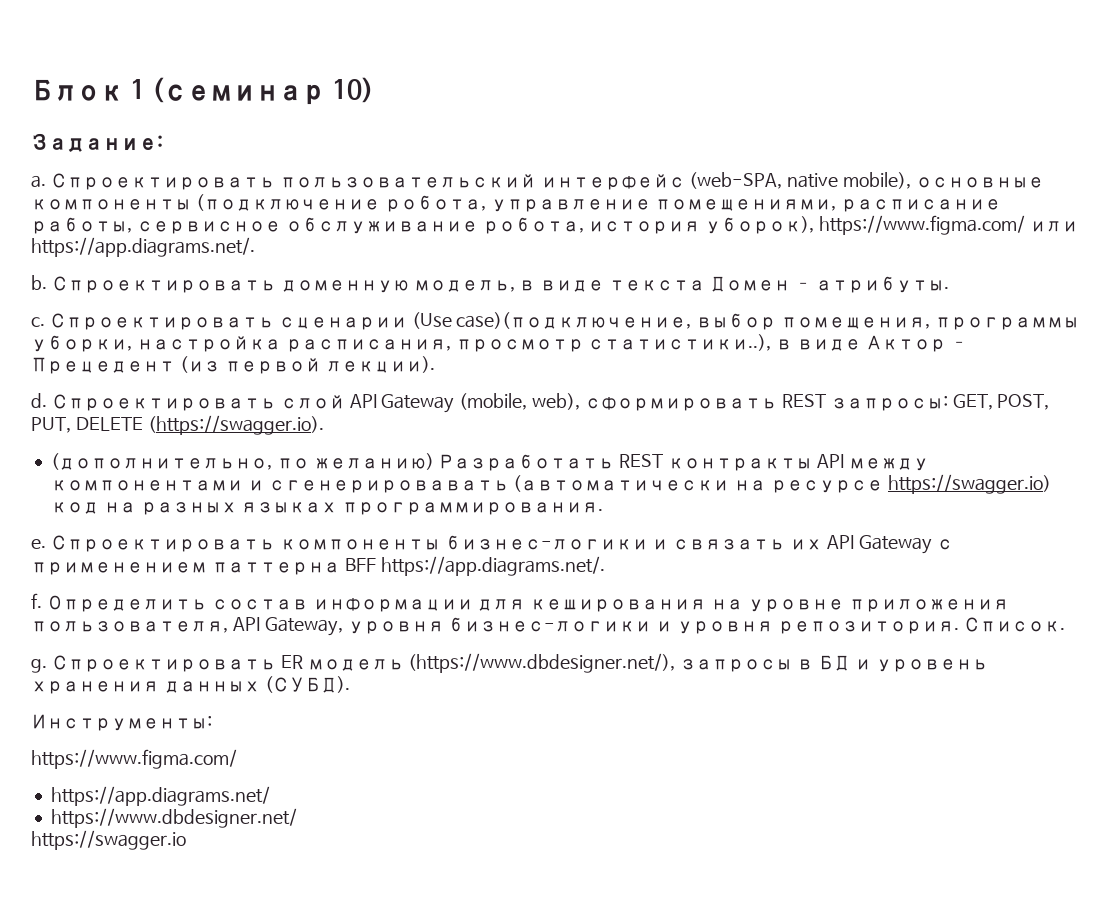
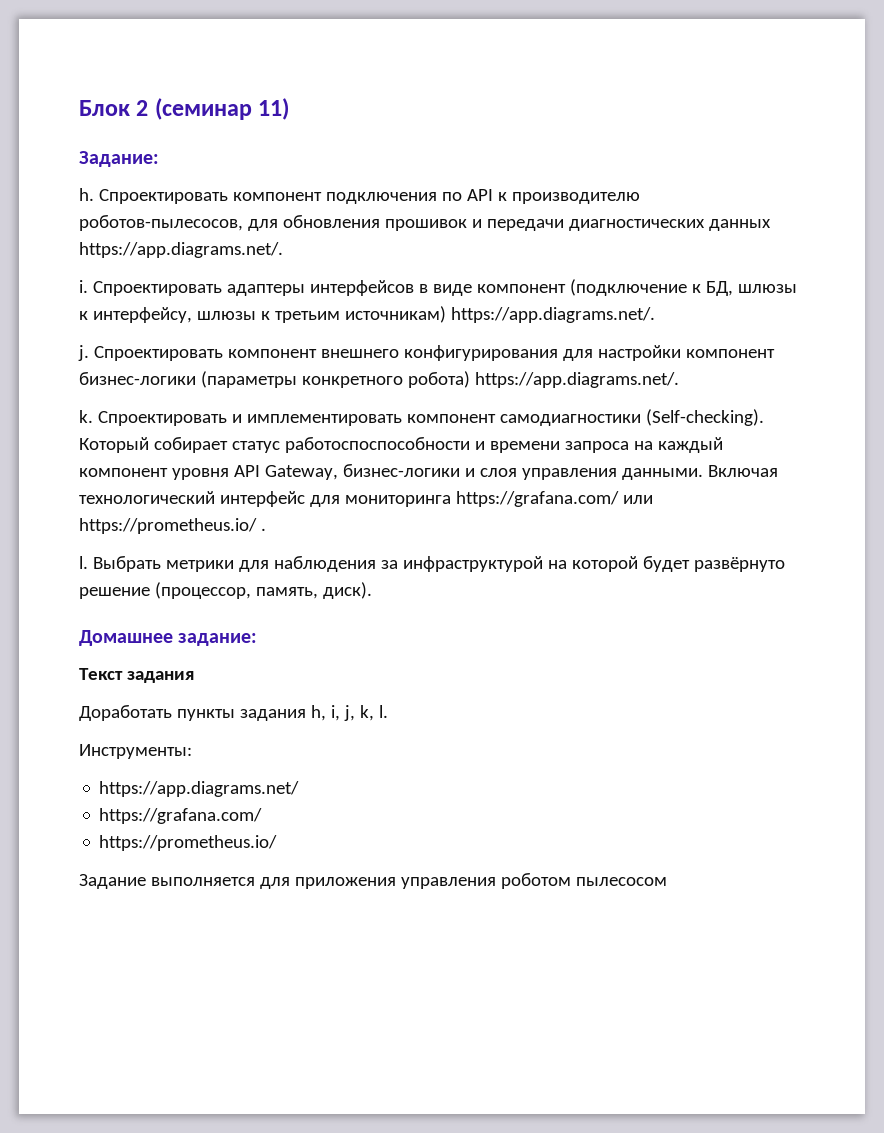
- Блок 1 (семинар 10)
+ Блок 2 (семинар 11)
  Задание:
- a. Спроектировать пользовательский интерфейс (web-SPA, native mobile), основные компоненты (подключение робота, управление помещениями, расписание работы, сервисное обслуживание робота, история уборок), https://www.figma.com/ или https://app.diagrams.net/.
- b. Спроектировать доменную модель, в виде текста Домен – атрибуты.
- c. Спроектировать сценарии (Use case)(подключение, выбор помещения, программы уборки, настройка расписания, просмотр статистики..), в виде Актор – Прецедент (из первой лекции).
- d. Спроектировать слой API Gateway (mobile, web), сформировать REST запросы: GET, POST, PUT, DELETE (https://swagger.io).
- (дополнительно, по желанию) Разработать REST контракты API между компонентами и сгенерировавать (автоматически на ресурсе https://swagger.io) код на разных языках программирования.
- e. Спроектировать компоненты бизнес-логики и связать их API Gateway с применением паттерна BFF https://app.diagrams.net/.
- f. Определить состав информации для кеширования на уровне приложения пользователя, API Gateway, уровня бизнес-логики и уровня репозитория. Список.
- g. Спроектировать ER модель (https://www.dbdesigner.net/), запросы в БД и уровень хранения данных (СУБД).
+ h. Спроектировать компонент подключения по API к производителю роботов-пылесосов, для обновления прошивок и передачи диагностических данных https://app.diagrams.net/.
+ i. Спроектировать адаптеры интерфейсов в виде компонент (подключение к БД, шлюзы к интерфейсу, шлюзы к третьим источникам) https://app.diagrams.net/.
+ j. Спроектировать компонент внешнего конфигурирования для настройки компонент бизнес-логики (параметры конкретного робота) https://app.diagrams.net/.
+ k. Спроектировать и имплементировать компонент самодиагностики (Self-checking). Который собирает статус работоспоспособности и времени запроса на каждый компонент уровня API Gateway, бизнес-логики и слоя управления данными. Включая технологический интерфейс для мониторинга https://grafana.com/ или https://prometheus.io/ .
+ l. Выбрать метрики для наблюдения за инфраструктурой на которой будет развёрнуто решение (процессор, память, диск).
+ Домашнее задание:
+ Текст задания
+ Доработать пункты задания h, i, j, k, l.
  Инструменты:
- https://www.figma.com/
  https://app.diagrams.net/
- https://www.dbdesigner.net/
- https://swagger.io
+ https://grafana.com/
+ https://prometheus.io/
+ Задание выполняется для приложения управления роботом пылесосом

